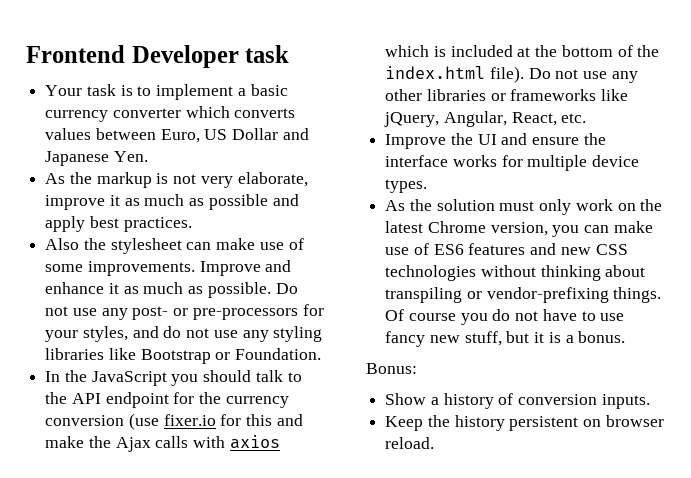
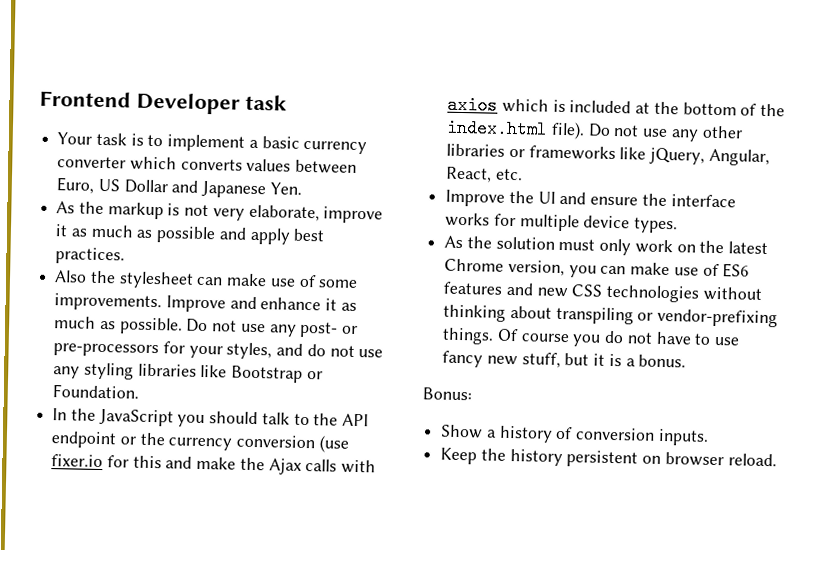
- In the JavaScript you should talk to the API endpoint for the currency conversion (use fixer.io for this and make the Ajax calls with axios which is included at the bottom of the index.html file).
+ In the JavaScript you should talk to the API endpoint or the currency conversion (use fixer.io for this and make the Ajax calls with axios which is included at the bottom of the index.html file).

